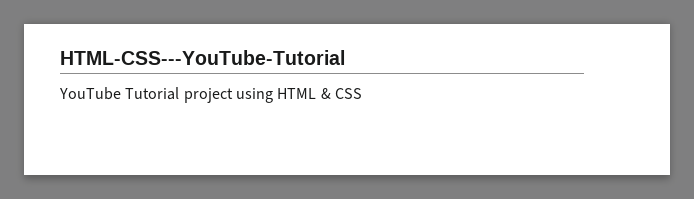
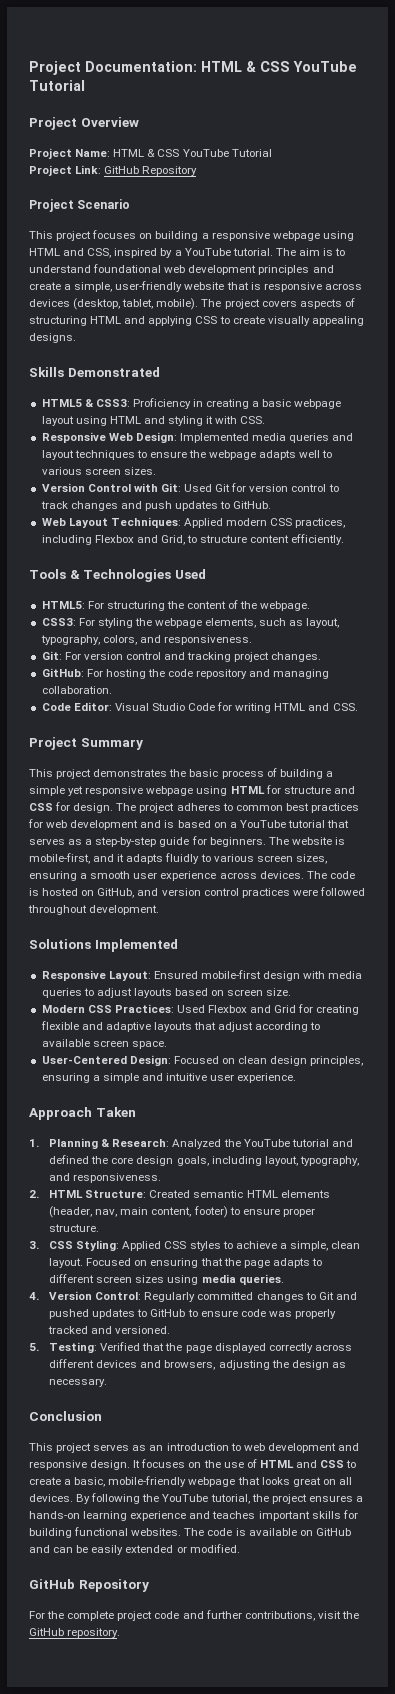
- HTML-CSS---YouTube-Tutorial
- YouTube Tutorial project using HTML & CSS
+ Project Documentation: HTML & CSS YouTube Tutorial
+ Project Overview
+ Project Name: HTML & CSS YouTube Tutorial
+ Project Link: GitHub Repository
+ Project Scenario
+ This project focuses on building a responsive webpage using HTML and CSS, inspired by a YouTube tutorial. The aim is to understand foundational web development principles and create a simple, user-friendly website that is responsive across devices (desktop, tablet, mobile). The project covers aspects of structuring HTML and applying CSS to create visually appealing designs.
+ Skills Demonstrated
+ HTML5 & CSS3: Proficiency in creating a basic webpage layout using HTML and styling it with CSS.
+ Responsive Web Design: Implemented media queries and layout techniques to ensure the webpage adapts well to various screen sizes.
+ Version Control with Git: Used Git for version control to track changes and push updates to GitHub.
+ Web Layout Techniques: Applied modern CSS practices, including Flexbox and Grid, to structure content efficiently.
+ Tools & Technologies Used
+ HTML5: For structuring the content of the webpage.
+ CSS3: For styling the webpage elements, such as layout, typography, colors, and responsiveness.
+ Git: For version control and tracking project changes.
+ GitHub: For hosting the code repository and managing collaboration.
+ Code Editor: Visual Studio Code for writing HTML and CSS.
+ Project Summary
+ This project demonstrates the basic process of building a simple yet responsive webpage using HTML for structure and CSS for design. The project adheres to common best practices for web development and is based on a YouTube tutorial that serves as a step-by-step guide for beginners. The website is mobile-first, and it adapts fluidly to various screen sizes, ensuring a smooth user experience across devices. The code is hosted on GitHub, and version control practices were followed throughout development.
+ Solutions Implemented
+ Responsive Layout: Ensured mobile-first design with media queries to adjust layouts based on screen size.
+ Modern CSS Practices: Used Flexbox and Grid for creating flexible and adaptive layouts that adjust according to available screen space.
+ User-Centered Design: Focused on clean design principles, ensuring a simple and intuitive user experience.
+ Approach Taken
+ 1. Planning & Research: Analyzed the YouTube tutorial and defined the core design goals, including layout, typography, and responsiveness.
+ 2. HTML Structure: Created semantic HTML elements (header, nav, main content, footer) to ensure proper structure.
+ 3. CSS Styling: Applied CSS styles to achieve a simple, clean layout. Focused on ensuring that the page adapts to different screen sizes using media queries.
+ 4. Version Control: Regularly committed changes to Git and pushed updates to GitHub to ensure code was properly tracked and versioned.
+ 5. Testing: Verified that the page displayed correctly across different devices and browsers, adjusting the design as necessary.
+ Conclusion
+ This project serves as an introduction to web development and responsive design. It focuses on the use of HTML and CSS to create a basic, mobile-friendly webpage that looks great on all devices. By following the YouTube tutorial, the project ensures a hands-on learning experience and teaches important skills for building functional websites. The code is available on GitHub and can be easily extended or modified.
+ GitHub Repository
+ For the complete project code and further contributions, visit the GitHub repository.

